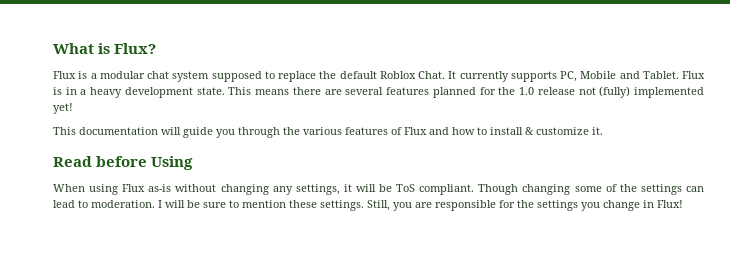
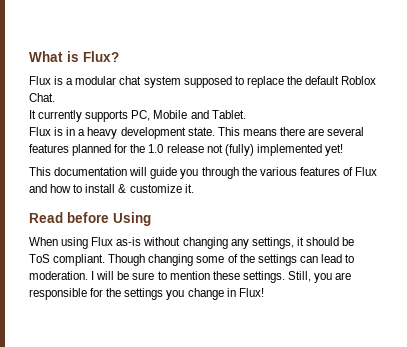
- Flux is a modular chat system supposed to replace the default Roblox Chat. It currently supports PC, Mobile and Tablet. Flux is in a heavy development state.
+ Flux is a modular chat system supposed to replace the default Roblox Chat.
+ It currently supports PC, Mobile and Tablet.
+ Flux is in a heavy development state.
- When using Flux as-is without changing any settings, it will be ToS compliant.
+ When using Flux as-is without changing any settings, it should be ToS compliant.

